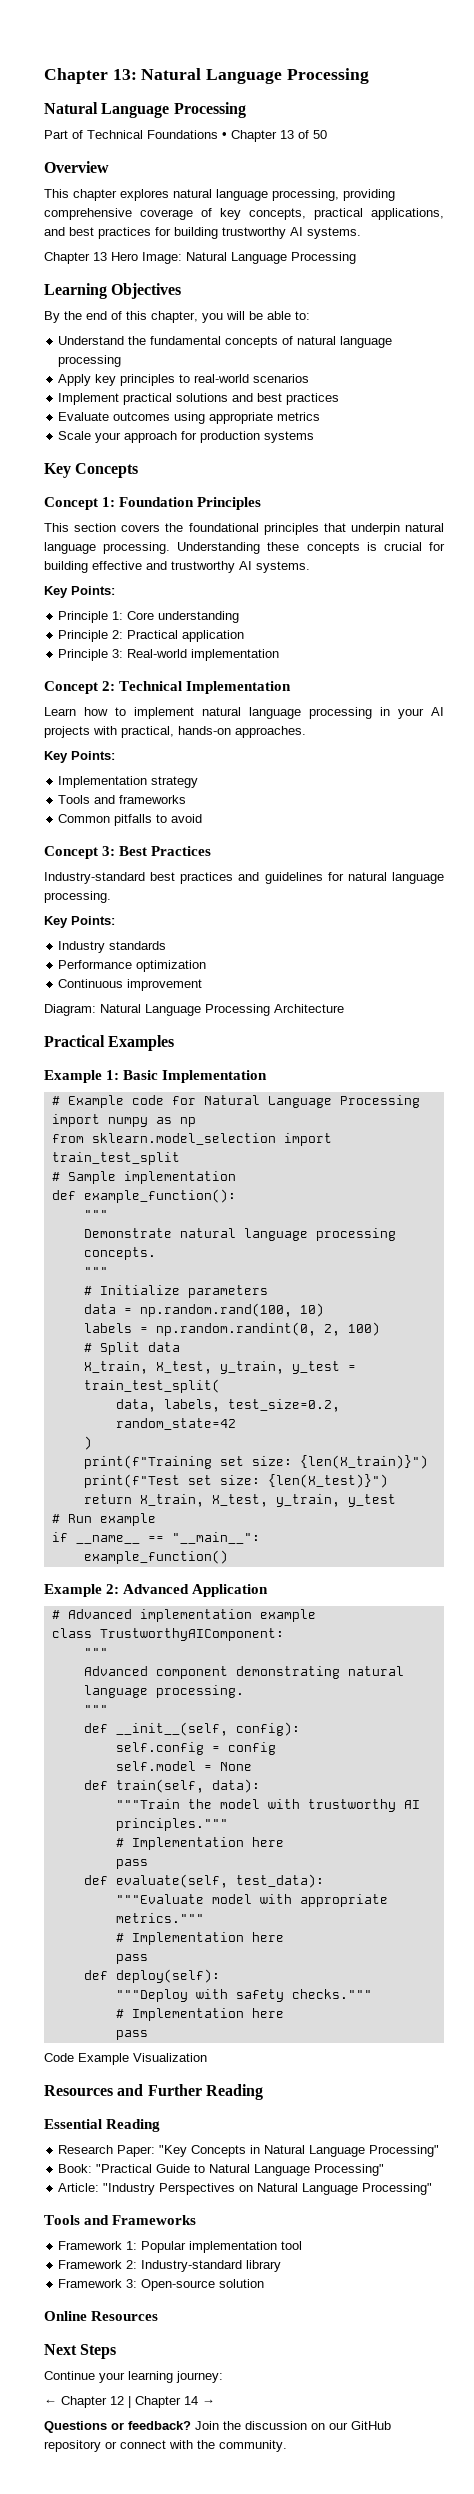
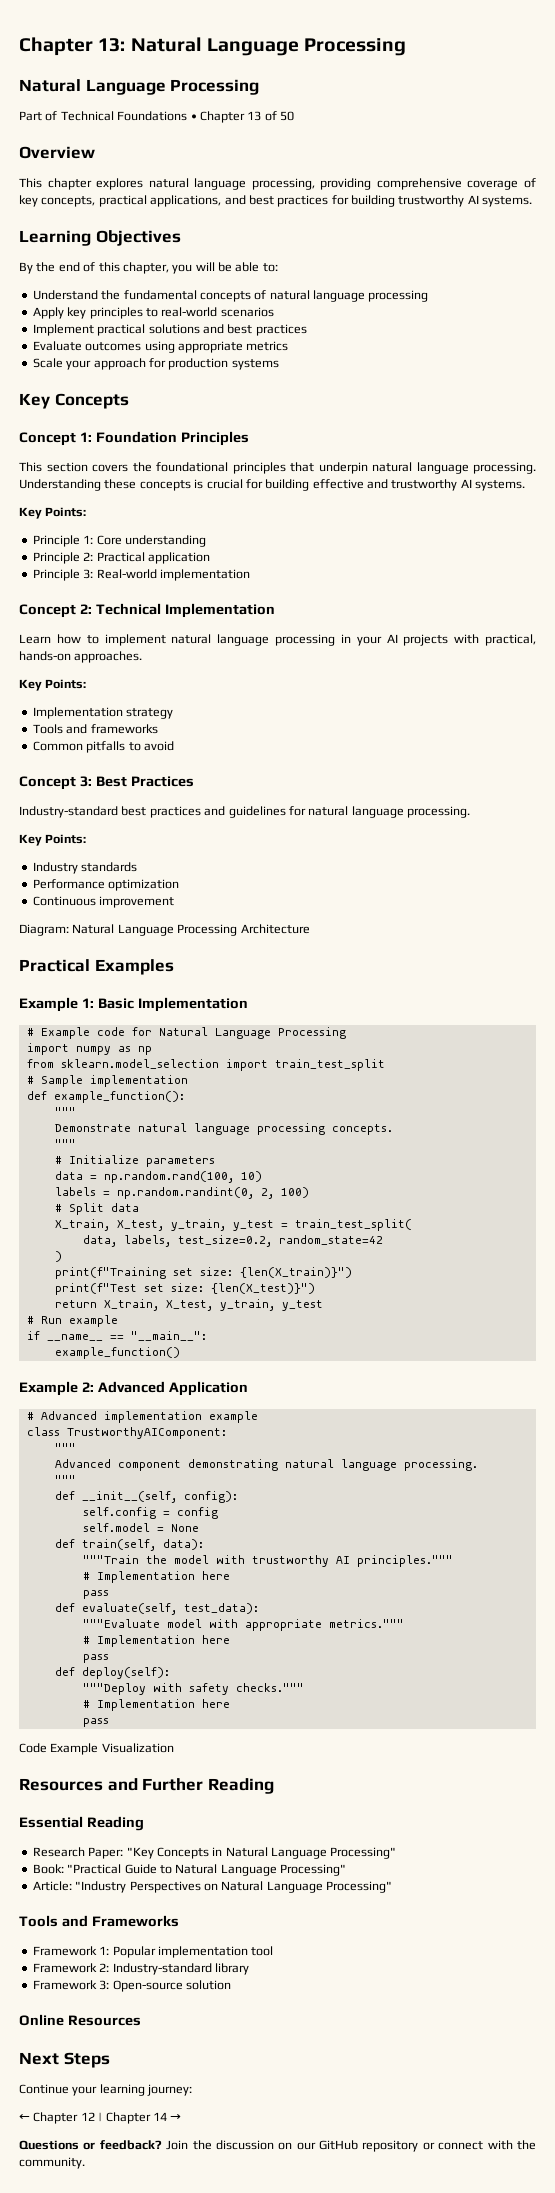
- Chapter 13 Hero Image: Natural Language Processing

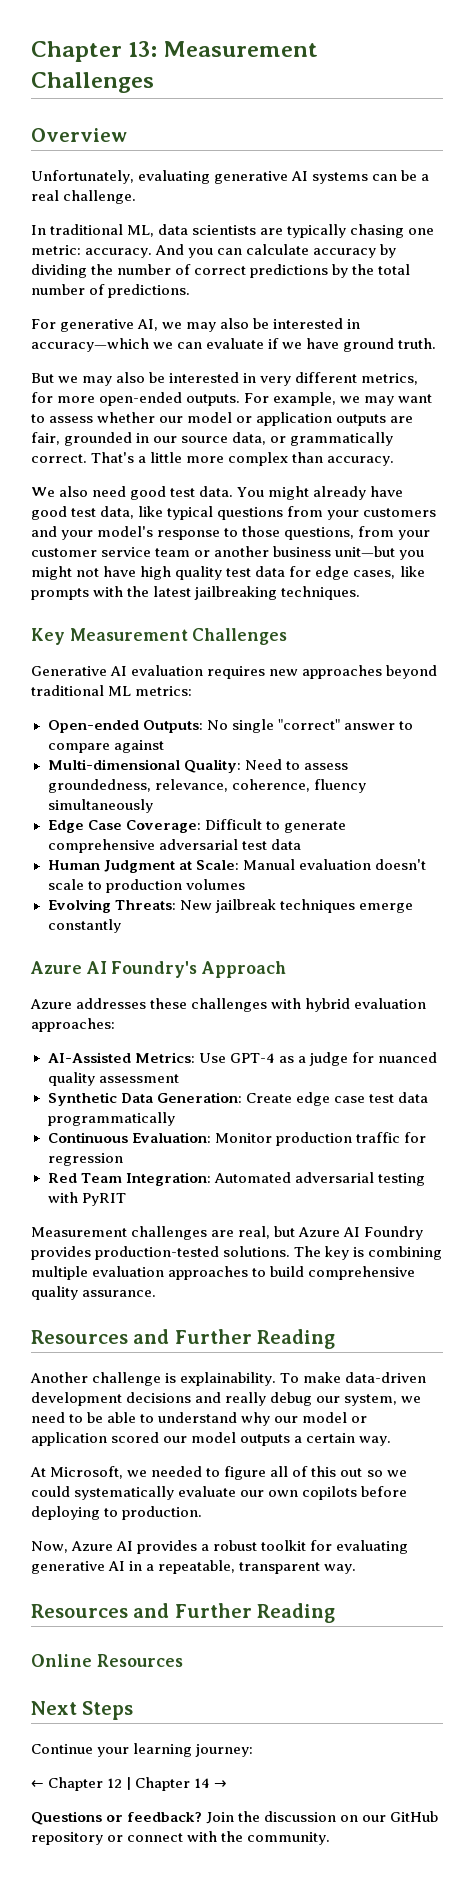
- Chapter 13: Natural Language Processing
- Natural Language Processing
- Part of Technical Foundations • Chapter 13 of 50
+ Chapter 13: Measurement Challenges
  Overview
- This chapter explores natural language processing, providing comprehensive coverage of key concepts, practical applications, and best practices for building trustworthy AI systems.
- Learning Objectives
- By the end of this chapter, you will be able to:
- Understand the fundamental concepts of natural language processing
- Apply key principles to real-world scenarios
- Implement practical solutions and best practices
- Evaluate outcomes using appropriate metrics
- Scale your approach for production systems
- Key Concepts
- Concept 1: Foundation Principles
- This section covers the foundational principles that underpin natural language processing. Understanding these concepts is crucial for building effective and trustworthy AI systems.
- Key Points:
- Principle 1: Core understanding
- Principle 2: Practical application
- Principle 3: Real-world implementation
- Concept 2: Technical Implementation
- Learn how to implement natural language processing in your AI projects with practical, hands-on approaches.
- Key Points:
- Implementation strategy
- Tools and frameworks
- Common pitfalls to avoid
- Concept 3: Best Practices
- Industry-standard best practices and guidelines for natural language processing.
- Key Points:
- Industry standards
- Performance optimization
- Continuous improvement
- Diagram: Natural Language Processing Architecture
- Practical Examples
- Example 1: Basic Implementation
- # Example code for Natural Language Processing
- import numpy as np
- from sklearn.model_selection import train_test_split
- # Sample implementation
- def example_function():
- """
- Demonstrate natural language processing concepts.
- """
- # Initialize parameters
- data = np.random.rand(100, 10)
- labels = np.random.randint(0, 2, 100)
- # Split data
- X_train, X_test, y_train, y_test = train_test_split(
- data, labels, test_size=0.2, random_state=42
- )
- print(f"Training set size: {len(X_train)}")
- print(f"Test set size: {len(X_test)}")
- return X_train, X_test, y_train, y_test
- # Run example
- if __name__ == "__main__":
- example_function()
- Example 2: Advanced Application
- # Advanced implementation example
- class TrustworthyAIComponent:
- """
- Advanced component demonstrating natural language processing.
- """
- def __init__(self, config):
- self.config = config
- self.model = None
- def train(self, data):
- """Train the model with trustworthy AI principles."""
- # Implementation here
- pass
- def evaluate(self, test_data):
- """Evaluate model with appropriate metrics."""
- # Implementation here
- pass
- def deploy(self):
- """Deploy with safety checks."""
- # Implementation here
- pass
- Code Example Visualization
+ Unfortunately, evaluating generative AI systems can be a real challenge.
+ In traditional ML, data scientists are typically chasing one metric: accuracy. And you can calculate accuracy by dividing the number of correct predictions by the total number of predictions.
+ For generative AI, we may also be interested in accuracy—which we can evaluate if we have ground truth.
+ But we may also be interested in very different metrics, for more open-ended outputs. For example, we may want to assess whether our model or application outputs are fair, grounded in our source data, or grammatically correct. That's a little more complex than accuracy.
+ We also need good test data. You might already have good test data, like typical questions from your customers and your model's response to those questions, from your customer service team or another business unit—but you might not have high quality test data for edge cases, like prompts with the latest jailbreaking techniques.
+ Key Measurement Challenges
+ Generative AI evaluation requires new approaches beyond traditional ML metrics:
+ Open-ended Outputs: No single "correct" answer to compare against
+ Multi-dimensional Quality: Need to assess groundedness, relevance, coherence, fluency simultaneously
+ Edge Case Coverage: Difficult to generate comprehensive adversarial test data
+ Human Judgment at Scale: Manual evaluation doesn't scale to production volumes
+ Evolving Threats: New jailbreak techniques emerge constantly
+ Azure AI Foundry's Approach
+ Azure addresses these challenges with hybrid evaluation approaches:
+ AI-Assisted Metrics: Use GPT-4 as a judge for nuanced quality assessment
+ Synthetic Data Generation: Create edge case test data programmatically
+ Continuous Evaluation: Monitor production traffic for regression
+ Red Team Integration: Automated adversarial testing with PyRIT
+ Measurement challenges are real, but Azure AI Foundry provides production-tested solutions. The key is combining multiple evaluation approaches to build comprehensive quality assurance.
  Resources and Further Reading
- Essential Reading
- Research Paper: "Key Concepts in Natural Language Processing"
- Book: "Practical Guide to Natural Language Processing"
- Article: "Industry Perspectives on Natural Language Processing"
- Tools and Frameworks
- Framework 1: Popular implementation tool
- Framework 2: Industry-standard library
- Framework 3: Open-source solution
+ Another challenge is explainability. To make data-driven development decisions and really debug our system, we need to be able to understand why our model or application scored our model outputs a certain way.
+ At Microsoft, we needed to figure all of this out so we could systematically evaluate our own copilots before deploying to production.
+ Now, Azure AI provides a robust toolkit for evaluating generative AI in a repeatable, transparent way.
+ Resources and Further Reading

